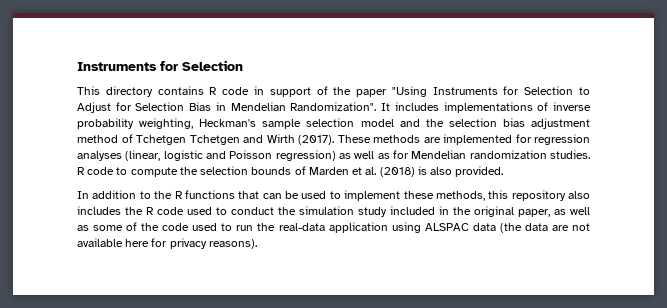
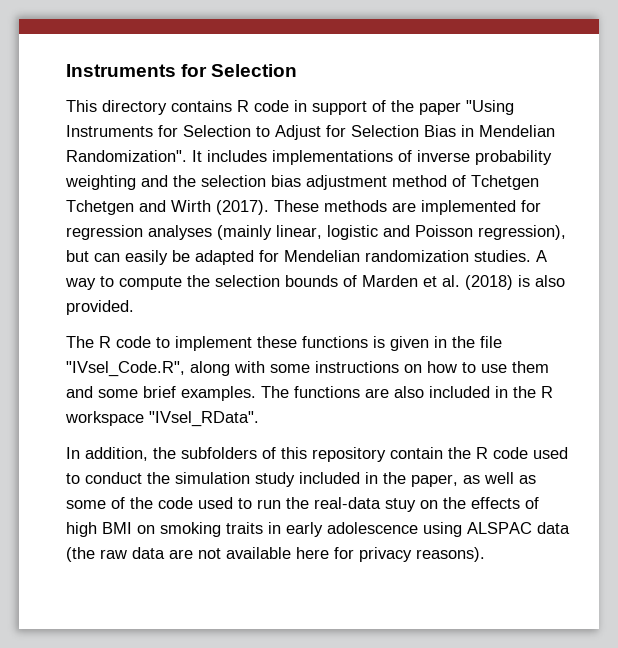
- It includes implementations of inverse probability weighting, Heckman's sample selection model and the selection bias adjustment method of Tchetgen Tchetgen and Wirth (2017).
+ It includes implementations of inverse probability weighting and the selection bias adjustment method of Tchetgen Tchetgen and Wirth (2017).
- These methods are implemented for regression analyses (linear, logistic and Poisson regression) as well as for Mendelian randomization studies.
+ These methods are implemented for regression analyses (mainly linear, logistic and Poisson regression), but can easily be adapted for Mendelian randomization studies.
- R code to compute the selection bounds of Marden et al. (2018) is also provided.
+ A way to compute the selection bounds of Marden et al. (2018) is also provided.
- In addition to the R functions that can be used to implement these methods, this repository also includes the R code used to conduct the simulation study included in the original paper, as well as some of the code used to run the real-data application using ALSPAC data (the data are not available here for privacy reasons).
+ The R code to implement these functions is given in the file "IVsel_Code.R", along with some instructions on how to use them and some brief examples. The functions are also included in the R workspace "IVsel_RData".
+ In addition, the subfolders of this repository contain the R code used to conduct the simulation study included in the paper, as well as some of the code used to run the real-data stuy on the effects of high BMI on smoking traits in early adolescence using ALSPAC data (the raw data are not available here for privacy reasons).

